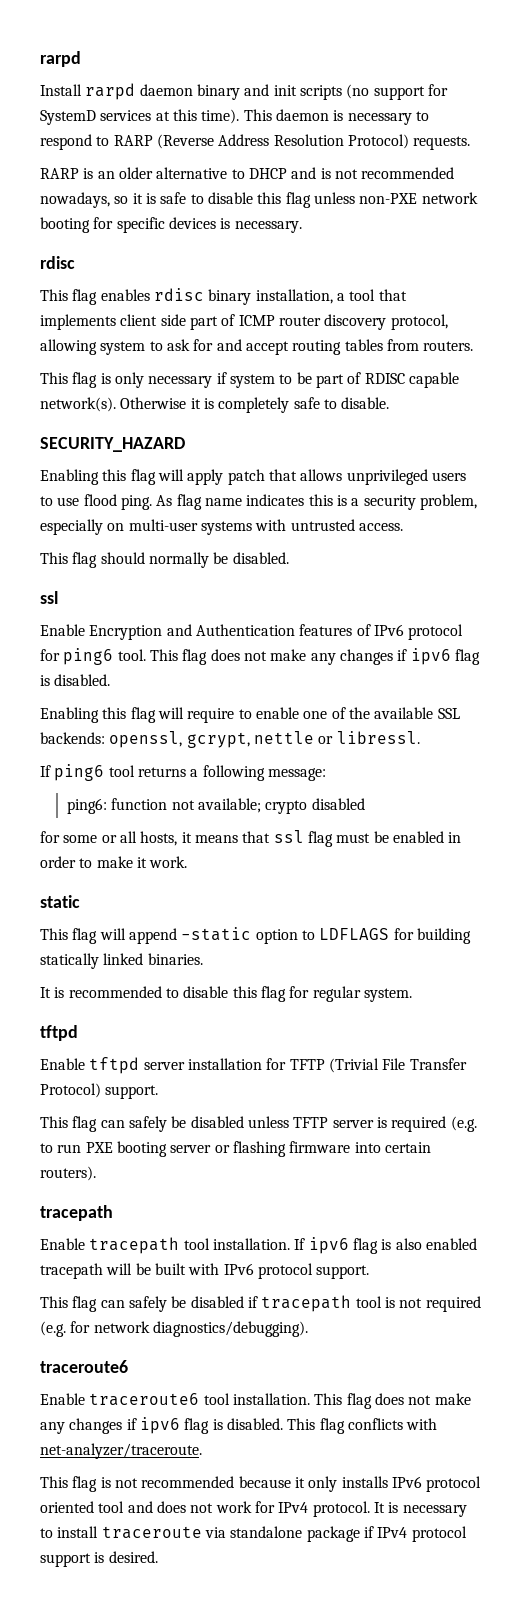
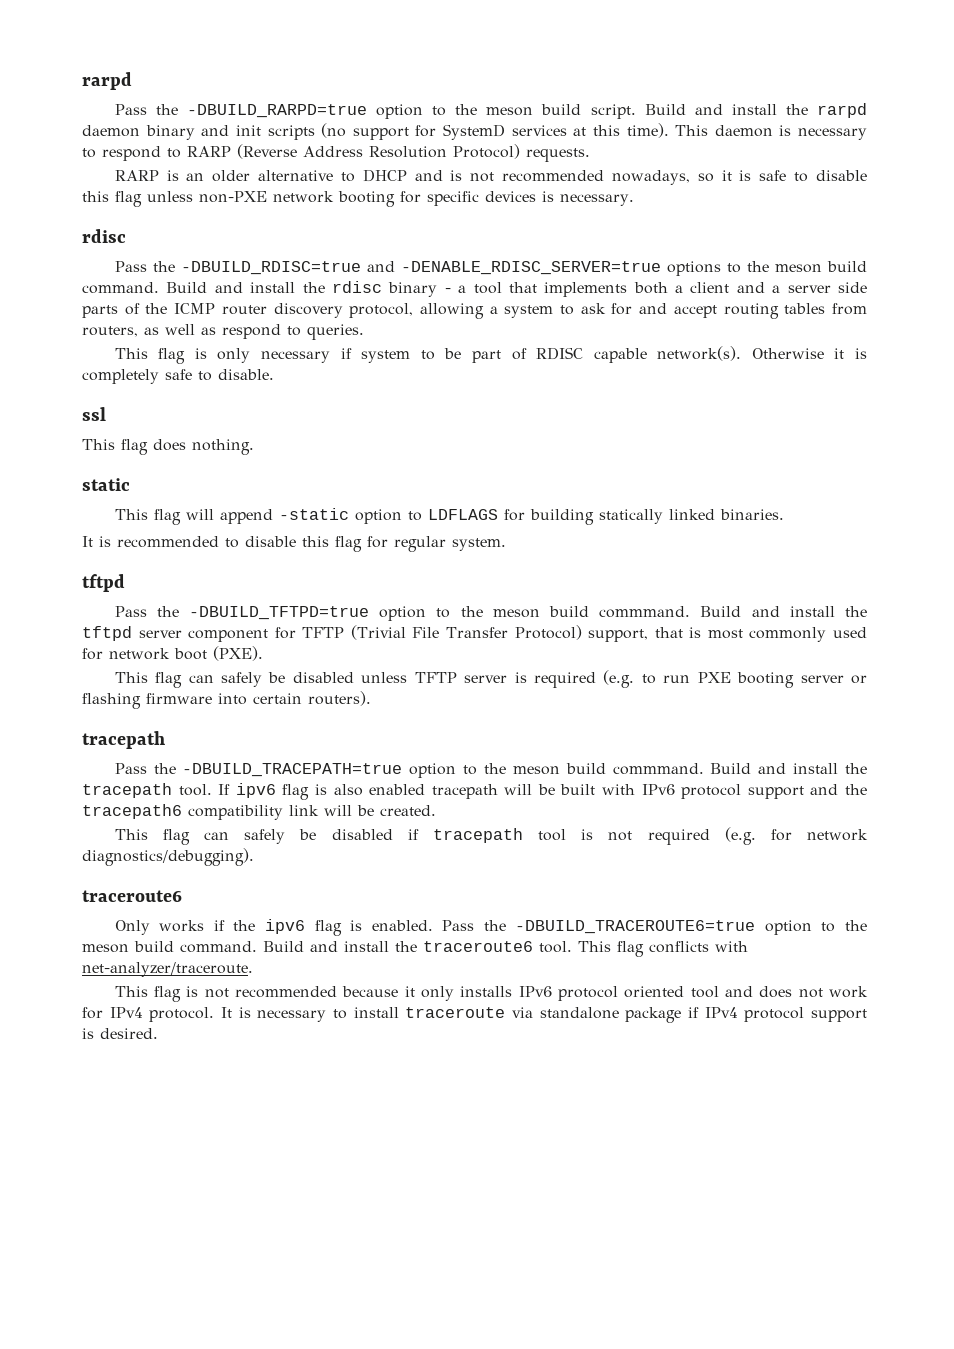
- Install rarpd daemon binary and init scripts (no support for SystemD services at this time).
+ Pass the -DBUILD_RARPD=true option to the meson build script. Build and install the rarpd daemon binary and init scripts (no support for SystemD services at this time).
- This flag enables rdisc binary installation, a tool that implements client side part of ICMP router discovery protocol, allowing system to ask for and accept routing tables from routers.
+ Pass the -DBUILD_RDISC=true and -DENABLE_RDISC_SERVER=true options to the meson build command. Build and install the rdisc binary - a tool that implements both a client and a server side parts of the ICMP router discovery protocol, allowing a system to ask for and accept routing tables from routers, as well as respond to queries.
- SECURITY_HAZARD
- Enabling this flag will apply patch that allows unprivileged users to use flood ping. As flag name indicates this is a security problem, especially on multi-user systems with untrusted access.
- This flag should normally be disabled.
  ssl
- Enable Encryption and Authentication features of IPv6 protocol for ping6 tool. This flag does not make any changes if ipv6 flag is disabled.
- Enabling this flag will require to enable one of the available SSL backends: openssl, gcrypt, nettle or libressl.
- If ping6 tool returns a following message:
- ping6: function not available; crypto disabled
- for some or all hosts, it means that ssl flag must be enabled in order to make it work.
+ This flag does nothing.
- Enable tftpd server installation for TFTP (Trivial File Transfer Protocol) support.
+ Pass the -DBUILD_TFTPD=true option to the meson build commmand. Build and install the tftpd server component for TFTP (Trivial File Transfer Protocol) support, that is most commonly used for network boot (PXE).
- Enable tracepath tool installation.
+ Pass the -DBUILD_TRACEPATH=true option to the meson build commmand. Build and install the tracepath tool.
- If ipv6 flag is also enabled tracepath will be built with IPv6 protocol support.
+ If ipv6 flag is also enabled tracepath will be built with IPv6 protocol support and the tracepath6 compatibility link will be created.
- Enable traceroute6 tool installation. This flag does not make any changes if ipv6 flag is disabled.
+ Only works if the ipv6 flag is enabled. Pass the -DBUILD_TRACEROUTE6=true option to the meson build command. Build and install the traceroute6 tool.

